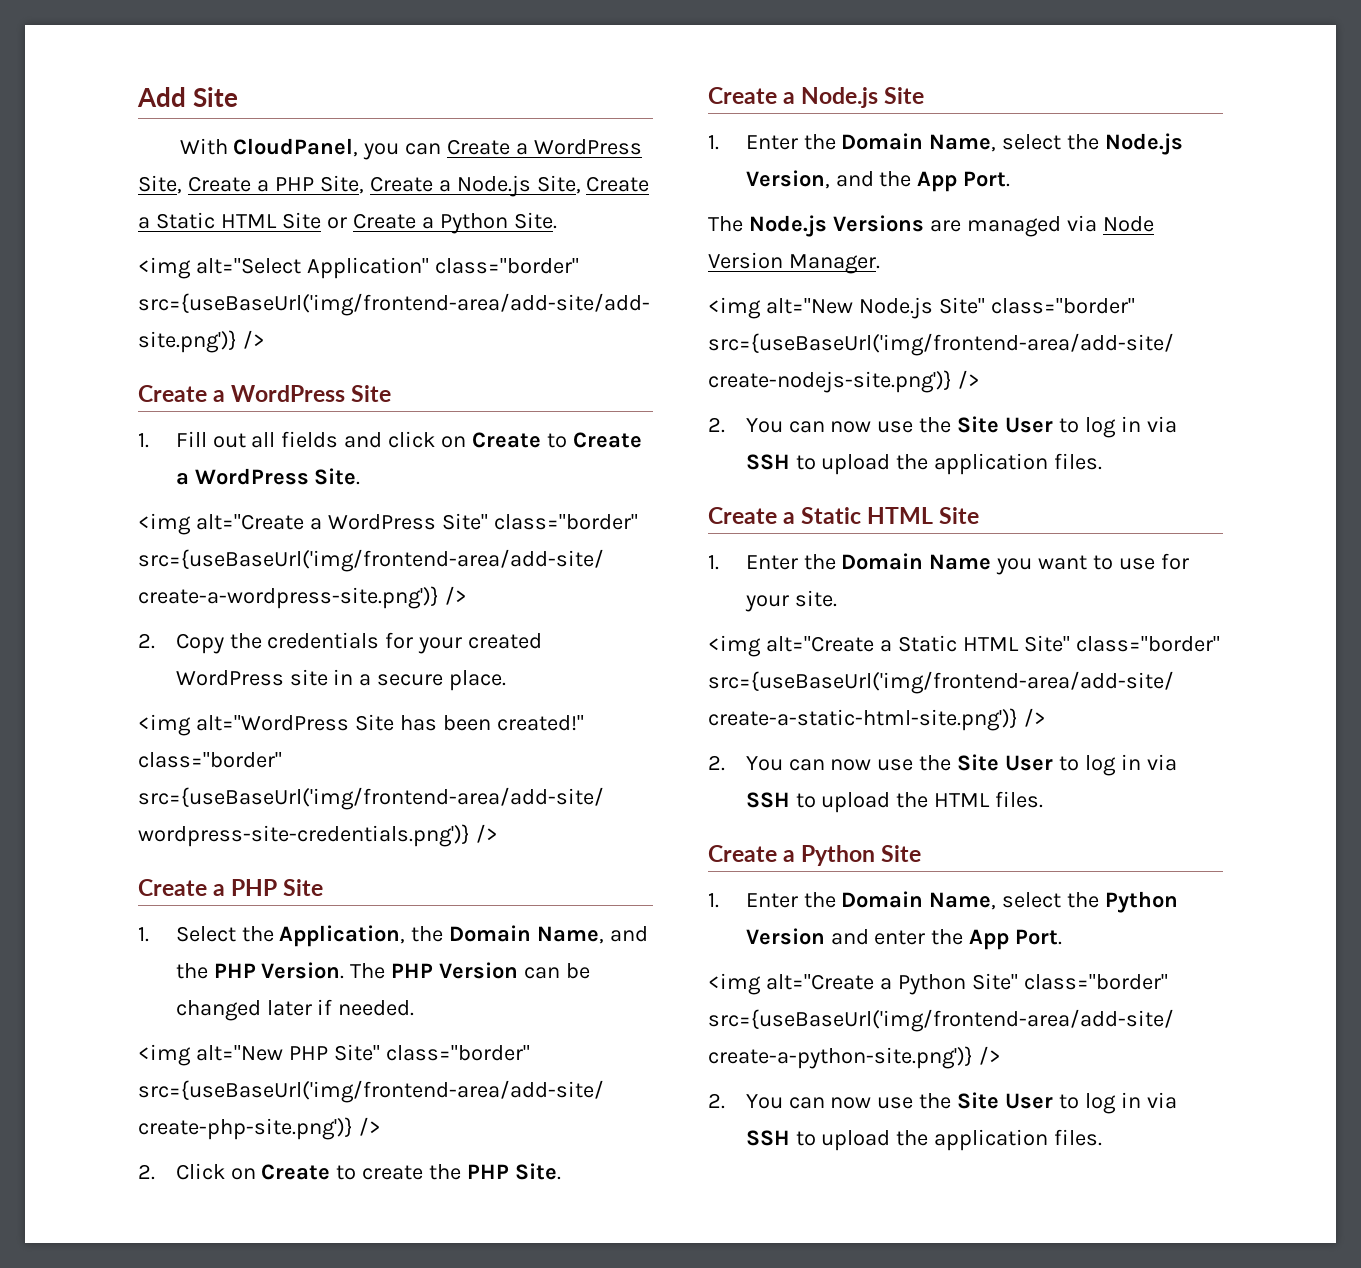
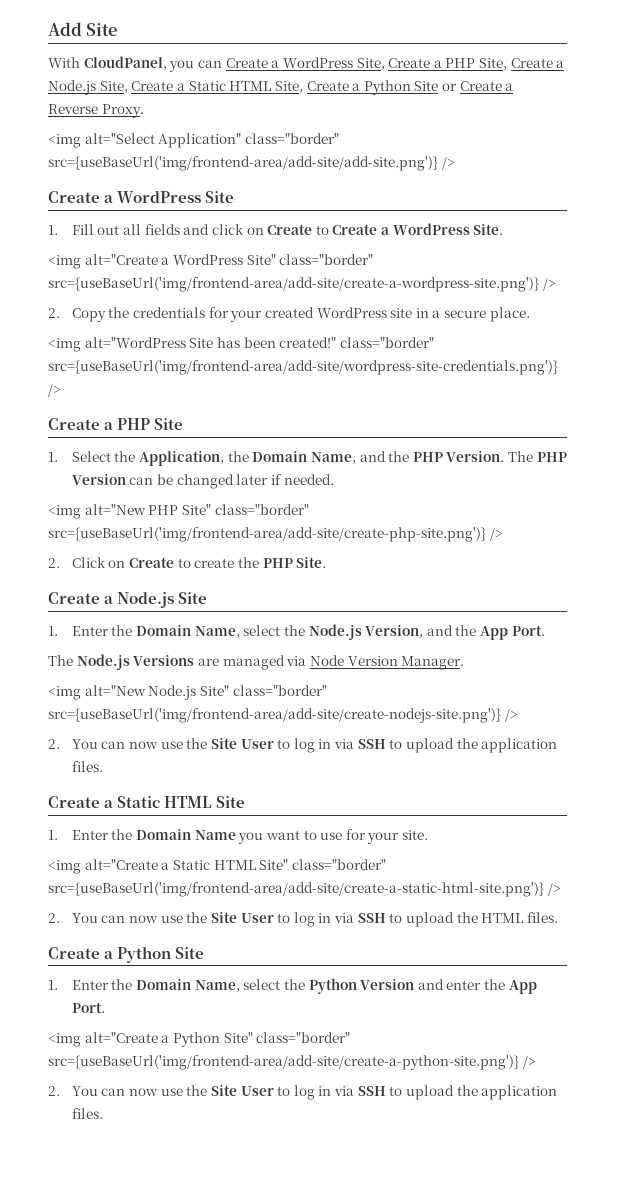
- With CloudPanel, you can Create a WordPress Site, Create a PHP Site, Create a Node.js Site, Create a Static HTML Site or Create a Python Site.
+ With CloudPanel, you can Create a WordPress Site, Create a PHP Site, Create a Node.js Site, Create a Static HTML Site, Create a Python Site or Create a Reverse Proxy.

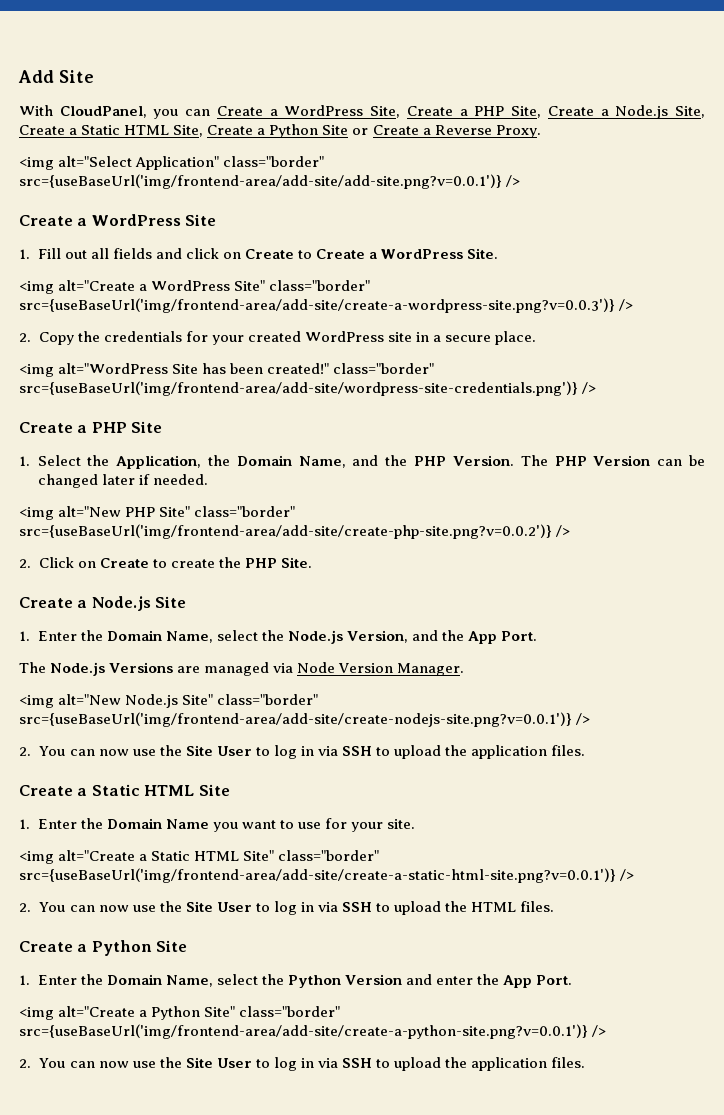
- <img alt="Select Application" class="border" src={useBaseUrl('img/frontend-area/add-site/add-site.png')} />
+ <img alt="Select Application" class="border" src={useBaseUrl('img/frontend-area/add-site/add-site.png?v=0.0.1')} />
- <img alt="Create a WordPress Site" class="border" src={useBaseUrl('img/frontend-area/add-site/create-a-wordpress-site.png')} />
+ <img alt="Create a WordPress Site" class="border" src={useBaseUrl('img/frontend-area/add-site/create-a-wordpress-site.png?v=0.0.3')} />
- <img alt="New PHP Site" class="border" src={useBaseUrl('img/frontend-area/add-site/create-php-site.png')} />
+ <img alt="New PHP Site" class="border" src={useBaseUrl('img/frontend-area/add-site/create-php-site.png?v=0.0.2')} />
- <img alt="New Node.js Site" class="border" src={useBaseUrl('img/frontend-area/add-site/create-nodejs-site.png')} />
+ <img alt="New Node.js Site" class="border" src={useBaseUrl('img/frontend-area/add-site/create-nodejs-site.png?v=0.0.1')} />
- <img alt="Create a Static HTML Site" class="border" src={useBaseUrl('img/frontend-area/add-site/create-a-static-html-site.png')} />
+ <img alt="Create a Static HTML Site" class="border" src={useBaseUrl('img/frontend-area/add-site/create-a-static-html-site.png?v=0.0.1')} />
- <img alt="Create a Python Site" class="border" src={useBaseUrl('img/frontend-area/add-site/create-a-python-site.png')} />
+ <img alt="Create a Python Site" class="border" src={useBaseUrl('img/frontend-area/add-site/create-a-python-site.png?v=0.0.1')} />

